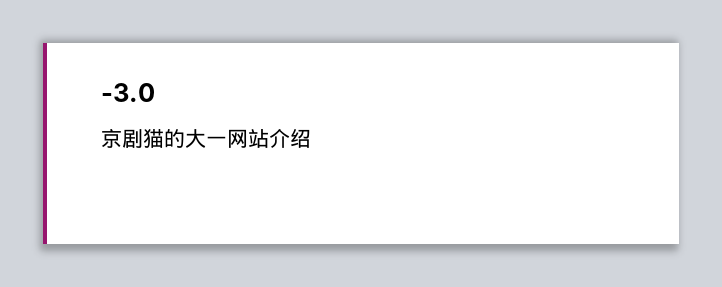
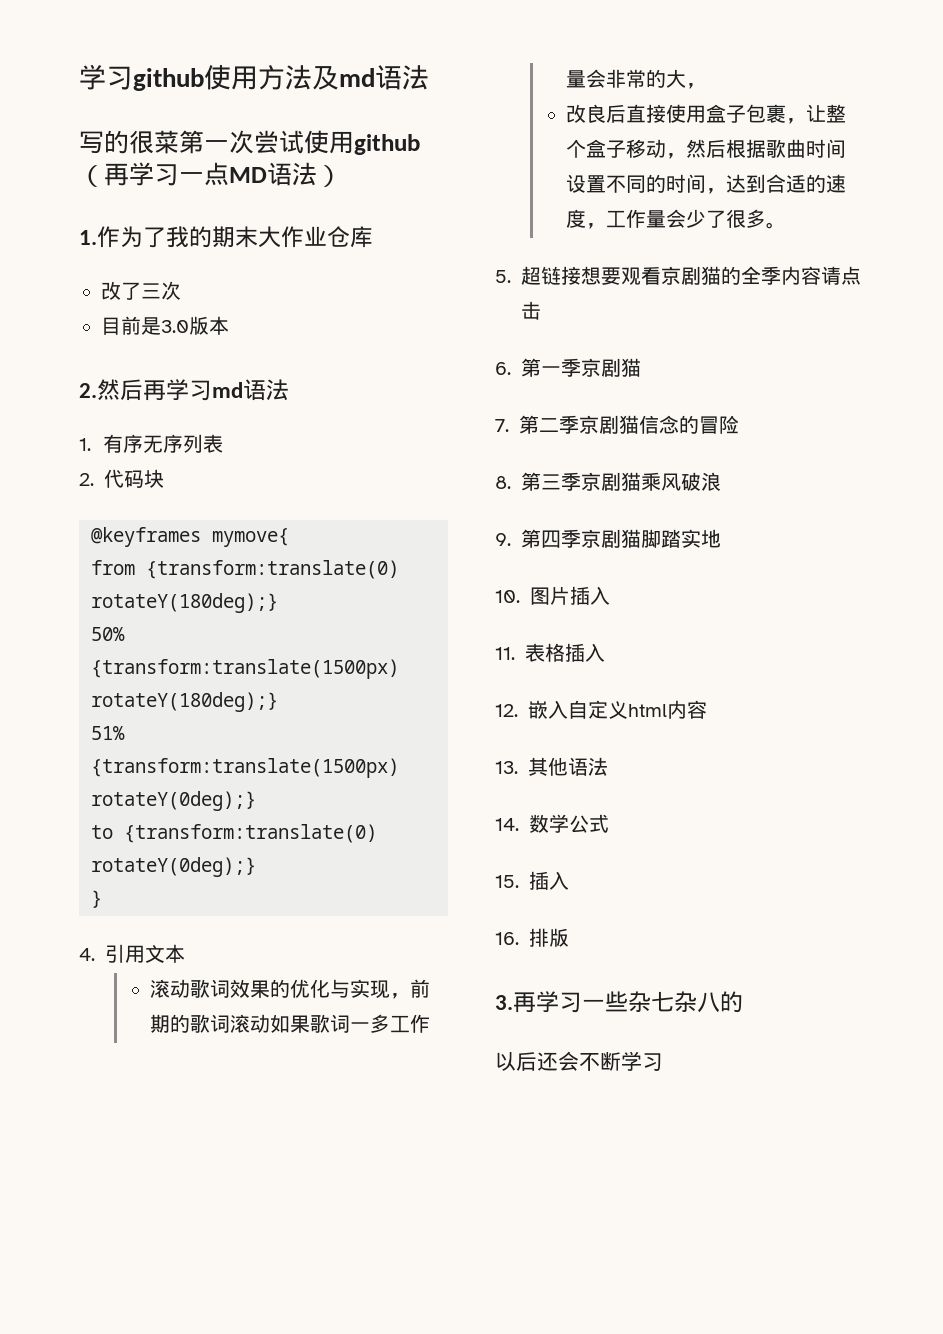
- -3.0
- 京剧猫的大一网站介绍
+ 学习github使用方法及md语法
+ 写的很菜第一次尝试使用github（再学习一点MD语法）
+ 1.作为了我的期末大作业仓库
+ 改了三次
+ 目前是3.0版本
+ 2.然后再学习md语法
+ 1.有序无序列表
+ 2.代码块
+ @keyframes mymove{
+ from {transform:translate(0) rotateY(180deg);}
+ 50% {transform:translate(1500px) rotateY(180deg);}
+ 51% {transform:translate(1500px) rotateY(0deg);}
+ to {transform:translate(0) rotateY(0deg);}
+ }
+ 4.引用文本
+ 滚动歌词效果的优化与实现，前期的歌词滚动如果歌词一多工作量会非常的大，
+ 改良后直接使用盒子包裹，让整个盒子移动，然后根据歌曲时间设置不同的时间，达到合适的速度，工作量会少了很多。
+ 5.超链接想要观看京剧猫的全季内容请点击
+ 6.第一季京剧猫
+ 7.第二季京剧猫信念的冒险
+ 8.第三季京剧猫乘风破浪
+ 9.第四季京剧猫脚踏实地
+ 10.图片插入
+ 11.表格插入
+ 12.嵌入自定义html内容
+ 13.其他语法
+ 14.数学公式
+ 15.插入
+ 16.排版
+ 3.再学习一些杂七杂八的
+ 以后还会不断学习

